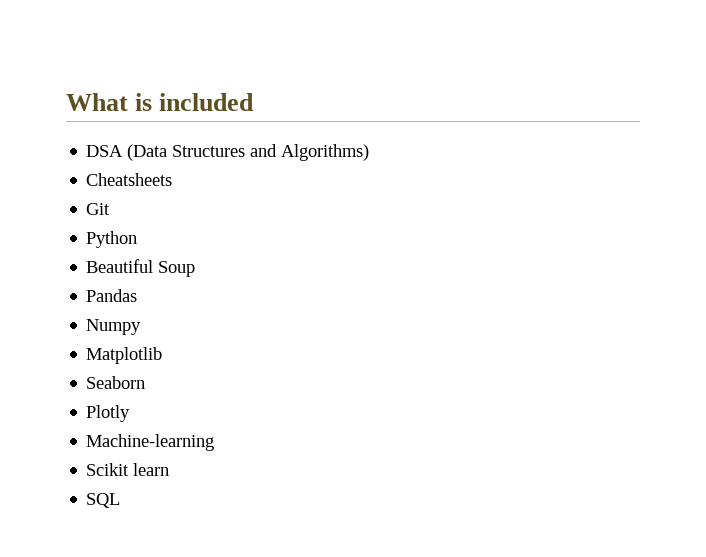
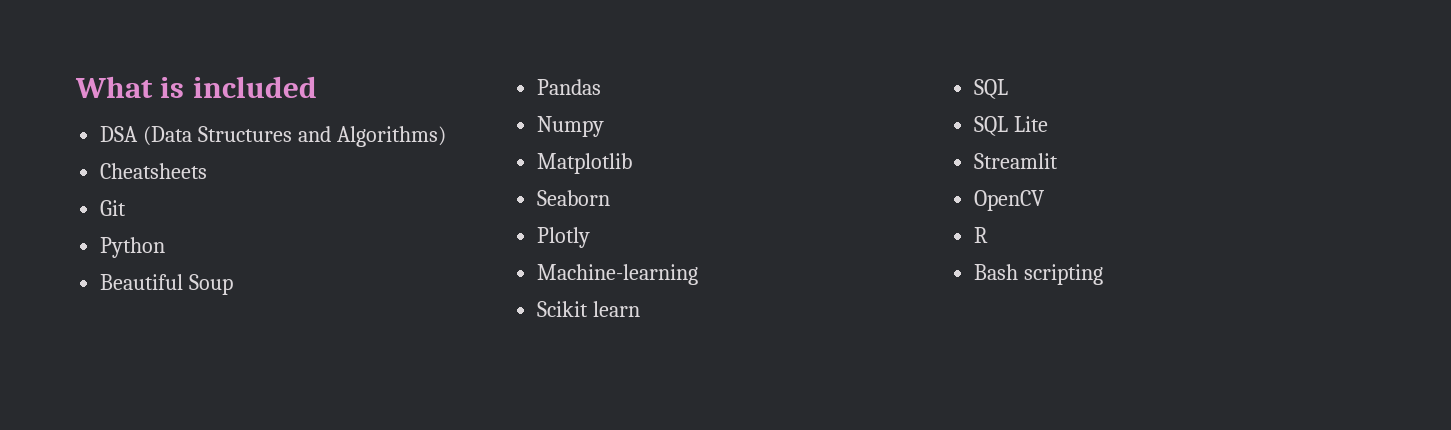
+ SQL Lite
+ Streamlit
+ OpenCV
+ R
+ Bash scripting

